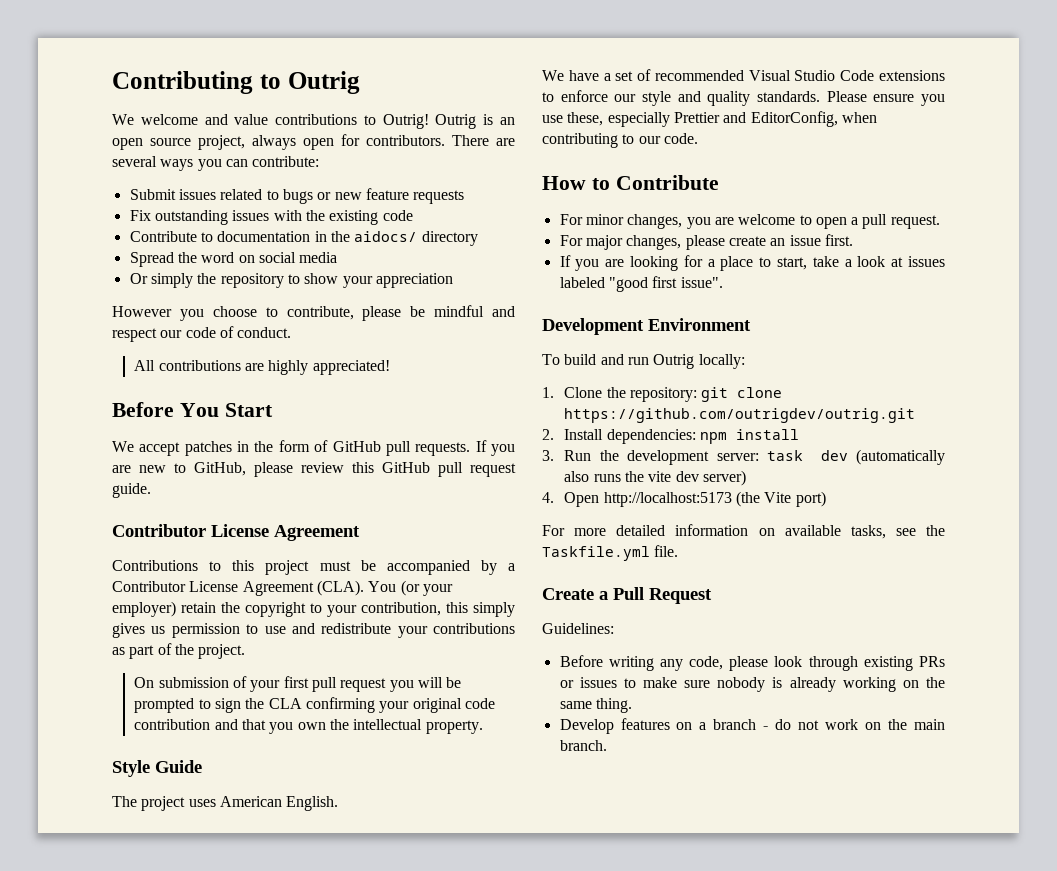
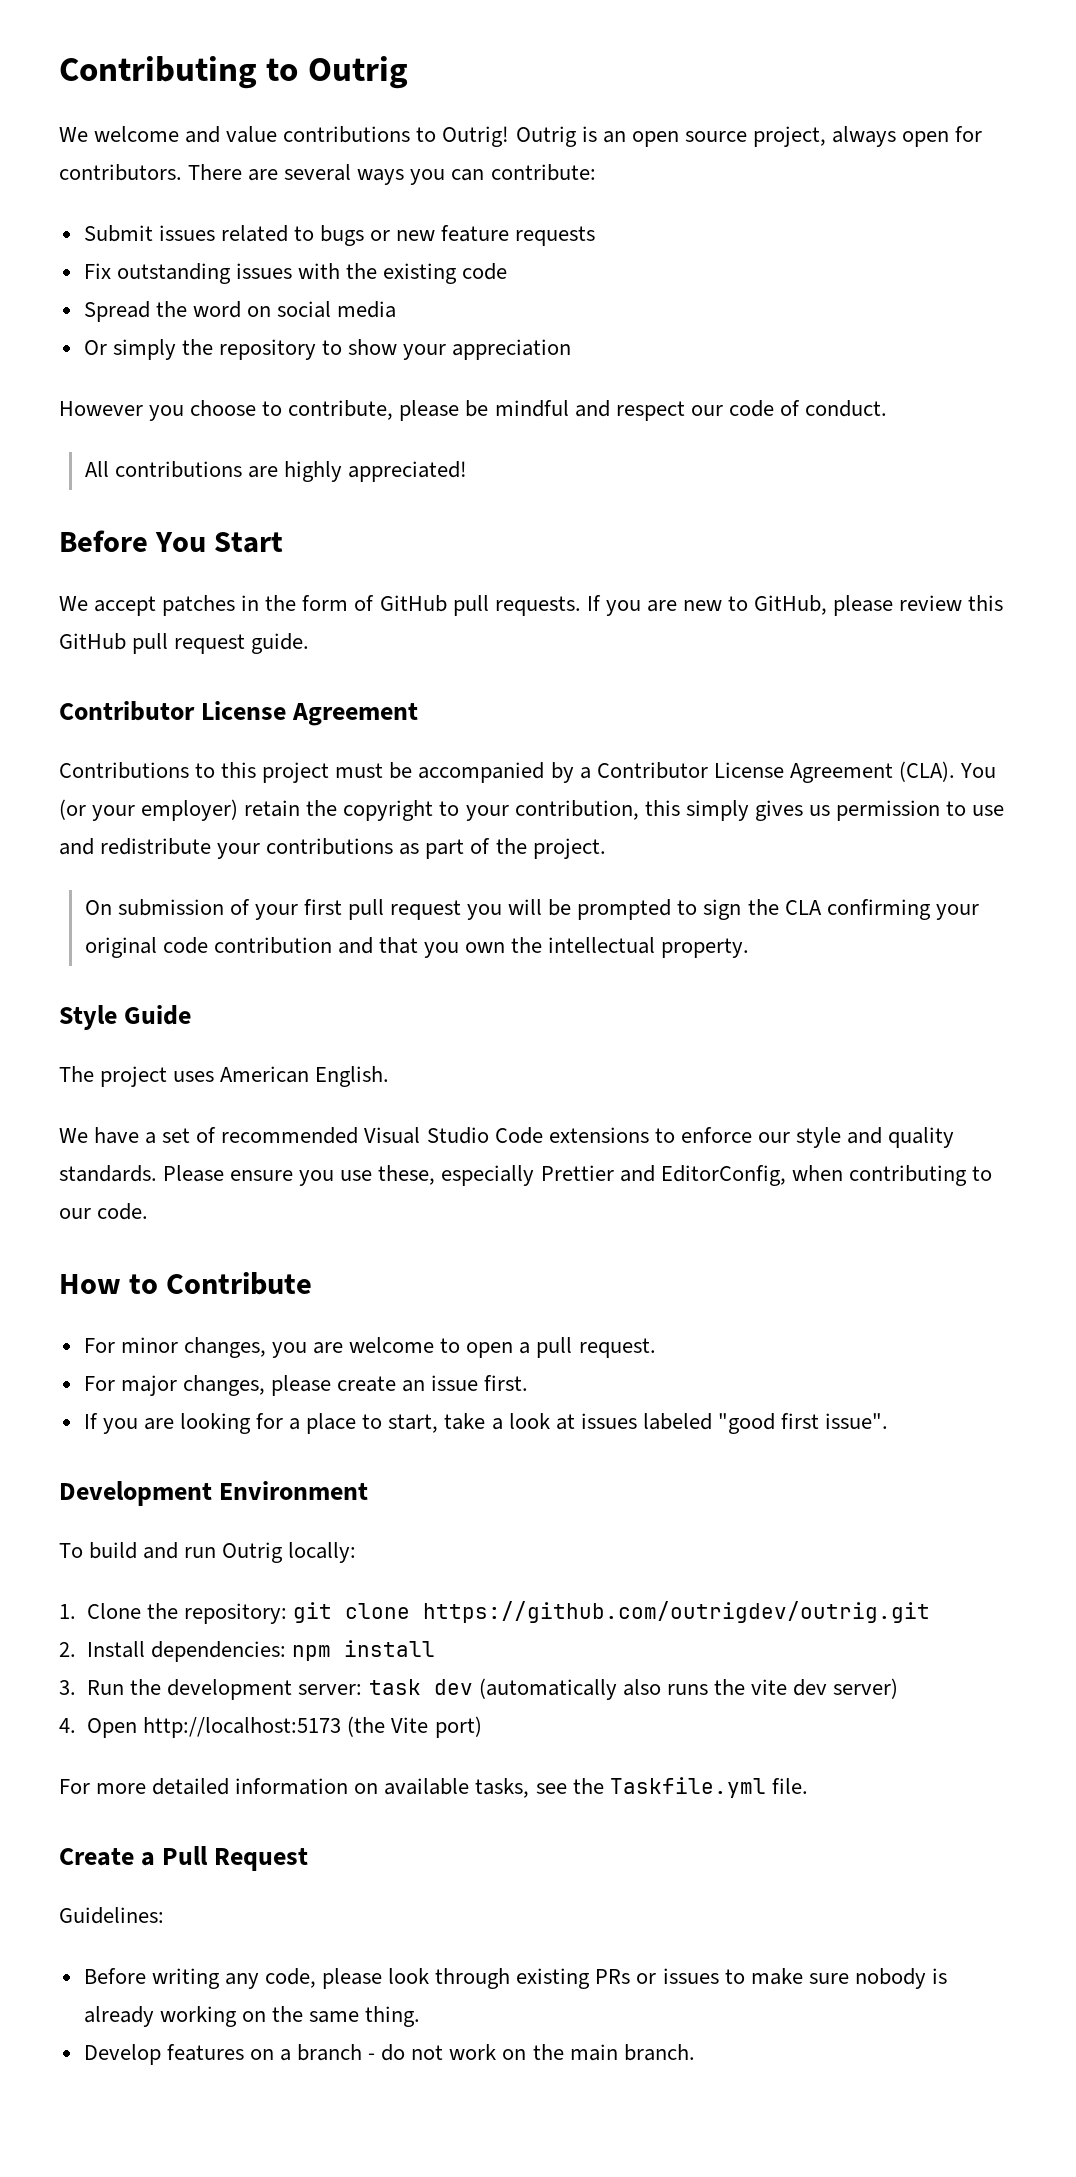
- Contribute to documentation in the aidocs/ directory

